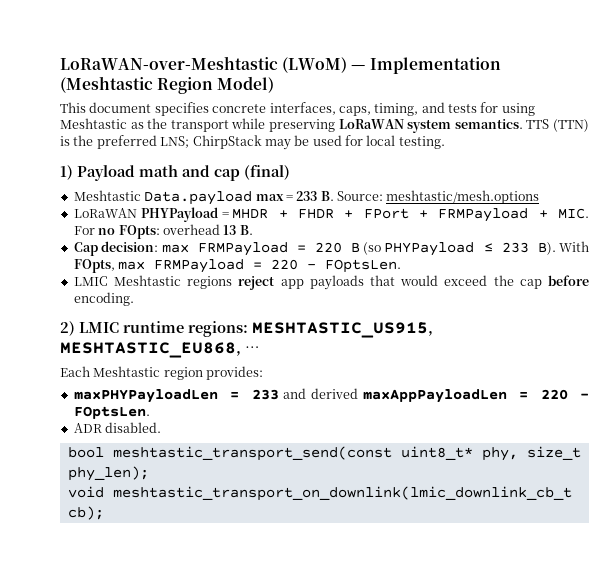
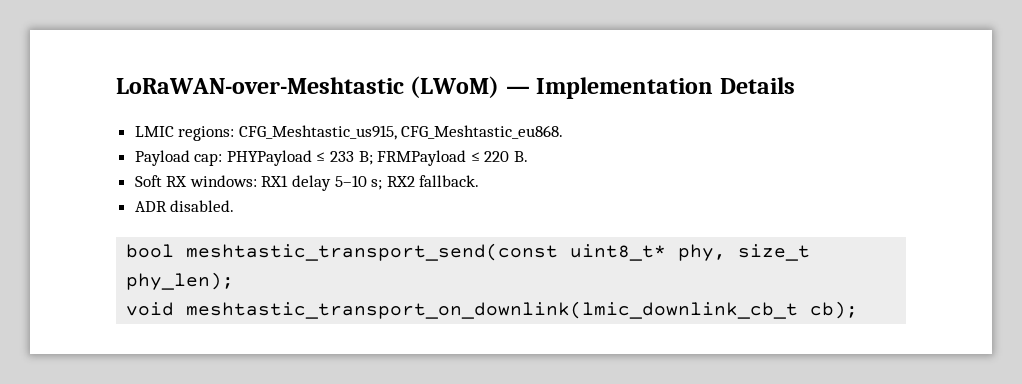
- LoRaWAN-over-Meshtastic (LWoM) — Implementation (Meshtastic Region Model)
- This document specifies concrete interfaces, caps, timing, and tests for using Meshtastic as the transport while preserving LoRaWAN system semantics. TTS (TTN) is the preferred LNS; ChirpStack may be used for local testing.
- 1) Payload math and cap (final)
- Meshtastic Data.payload max = 233 B. Source: meshtastic/mesh.options
- LoRaWAN PHYPayload = MHDR + FHDR + FPort + FRMPayload + MIC. For no FOpts: overhead 13 B.
- Cap decision: max FRMPayload = 220 B (so PHYPayload ≤ 233 B). With FOpts, max FRMPayload = 220 − FOptsLen.
- LMIC Meshtastic regions reject app payloads that would exceed the cap before encoding.
- 2) LMIC runtime regions: MESHTASTIC_US915, MESHTASTIC_EU868, …
- Each Meshtastic region provides:
- maxPHYPayloadLen = 233 and derived maxAppPayloadLen = 220 − FOptsLen.
+ LoRaWAN-over-Meshtastic (LWoM) — Implementation Details
+ LMIC regions: CFG_Meshtastic_us915, CFG_Meshtastic_eu868.
+ Payload cap: PHYPayload ≤ 233 B; FRMPayload ≤ 220 B.
+ Soft RX windows: RX1 delay 5–10 s; RX2 fallback.

